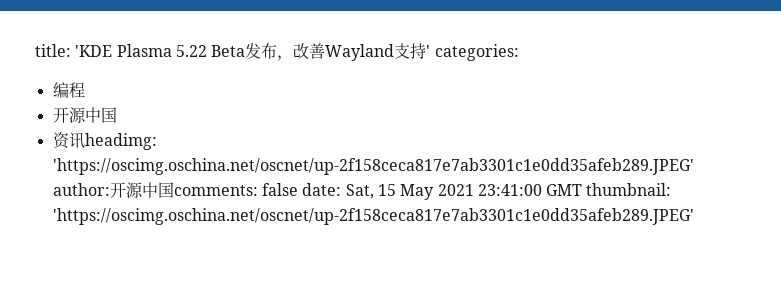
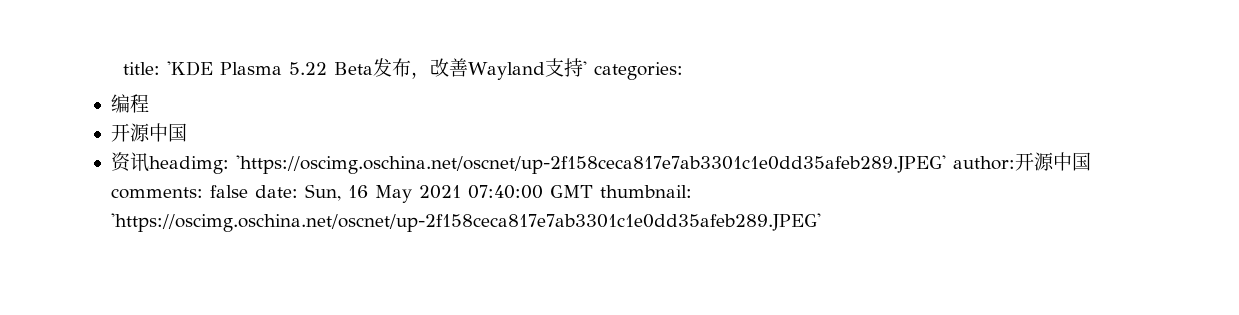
- 资讯headimg: 'https://oscimg.oschina.net/oscnet/up-2f158ceca817e7ab3301c1e0dd35afeb289.JPEG' author:开源中国comments: false date: Sat, 15 May 2021 23:41:00 GMT thumbnail: 'https://oscimg.oschina.net/oscnet/up-2f158ceca817e7ab3301c1e0dd35afeb289.JPEG'
+ 资讯headimg: 'https://oscimg.oschina.net/oscnet/up-2f158ceca817e7ab3301c1e0dd35afeb289.JPEG' author:开源中国comments: false date: Sun, 16 May 2021 07:40:00 GMT thumbnail: 'https://oscimg.oschina.net/oscnet/up-2f158ceca817e7ab3301c1e0dd35afeb289.JPEG'

